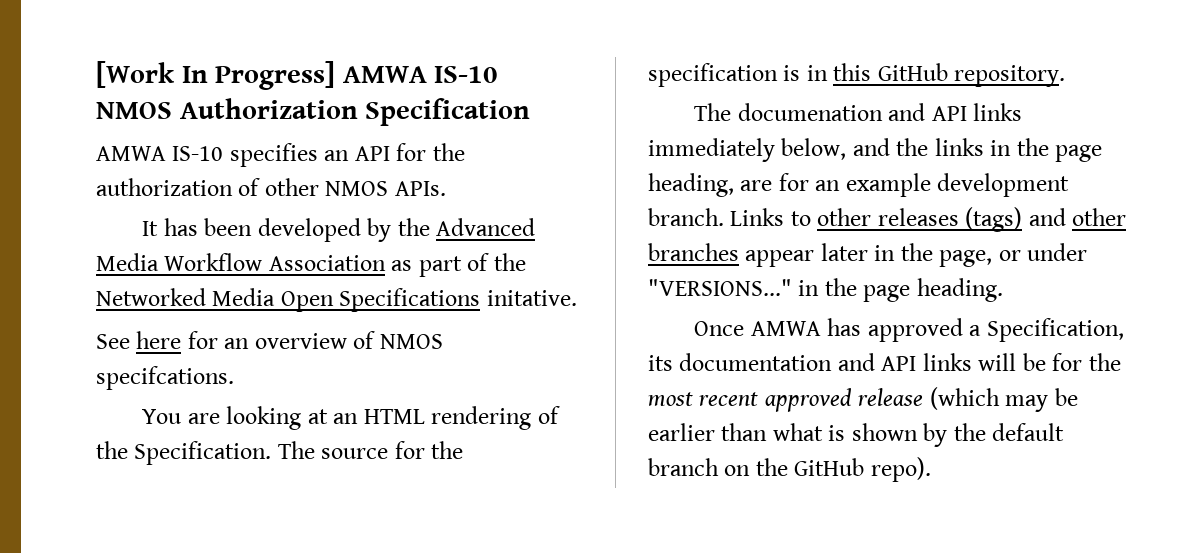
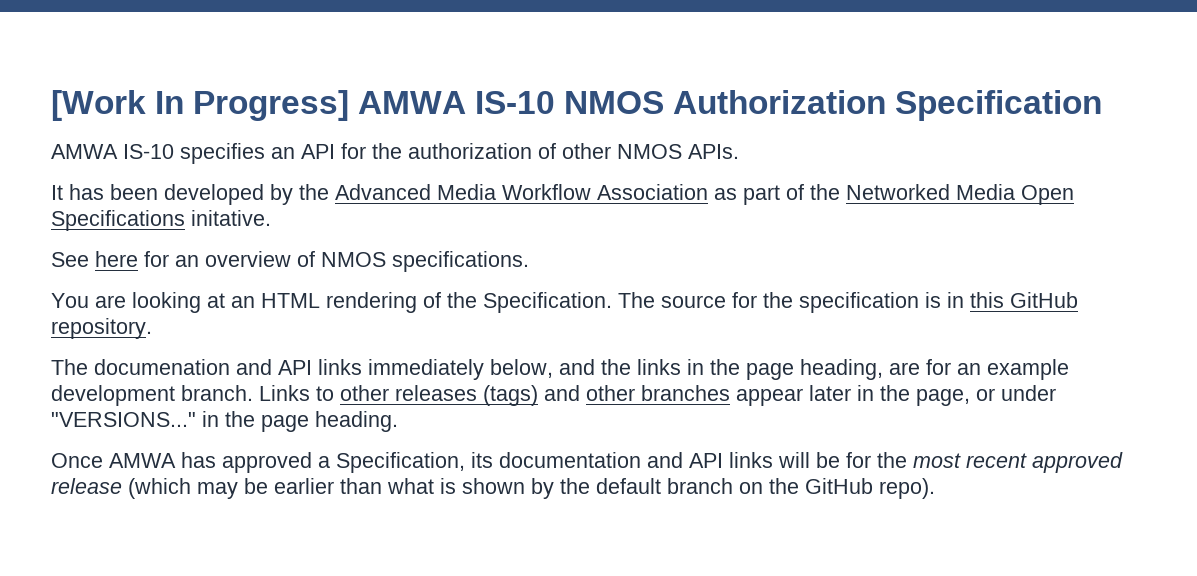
- See here for an overview of NMOS specifcations.
+ See here for an overview of NMOS specifications.

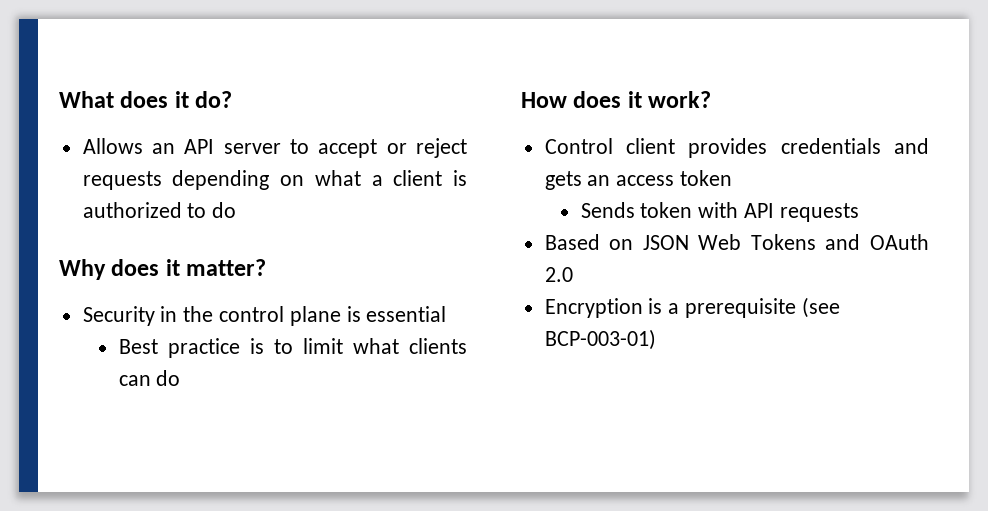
- [Work In Progress] AMWA IS-10 NMOS Authorization Specification
- AMWA IS-10 specifies an API for the authorization of other NMOS APIs.
- It has been developed by the Advanced Media Workflow Association as part of the Networked Media Open Specifications initative.
- See here for an overview of NMOS specifications.
- You are looking at an HTML rendering of the Specification. The source for the specification is in this GitHub repository.
- The documenation and API links immediately below, and the links in the page heading, are for an example development branch. Links to other releases (tags) and other branches appear later in the page, or under "VERSIONS..." in the page heading.
- Once AMWA has approved a Specification, its documentation and API links will be for the most recent approved release (which may be earlier than what is shown by the default branch on the GitHub repo).
+ What does it do?
+ Allows an API server to accept or reject requests depending on what a client is authorized to do
+ Why does it matter?
+ Security in the control plane is essential
+ Best practice is to limit what clients can do
+ How does it work?
+ Control client provides credentials and gets an access token
+ Sends token with API requests
+ Based on JSON Web Tokens and OAuth 2.0
+ Encryption is a prerequisite (see BCP-003-01)

